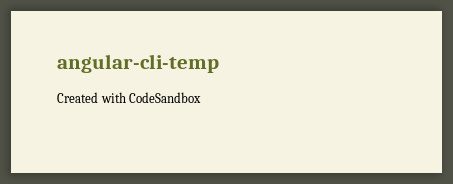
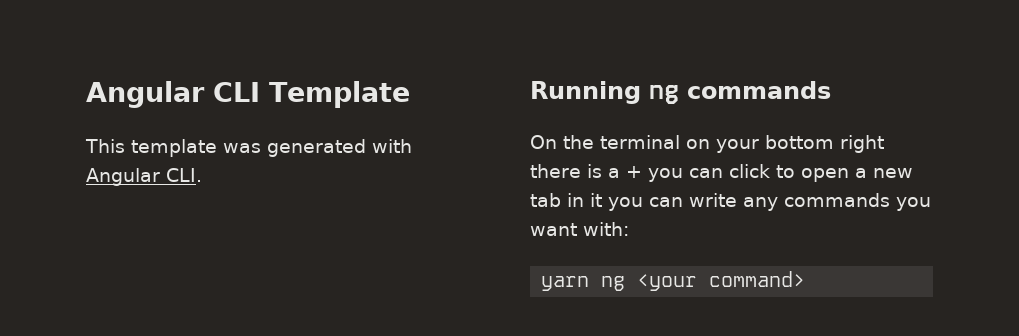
- angular-cli-temp
- Created with CodeSandbox
+ Angular CLI Template
+ This template was generated with Angular CLI.
+ Running ng commands
+ On the terminal on your bottom right there is a + you can click to open a new tab in it you can write any commands you want with:
+ yarn ng <your command>

